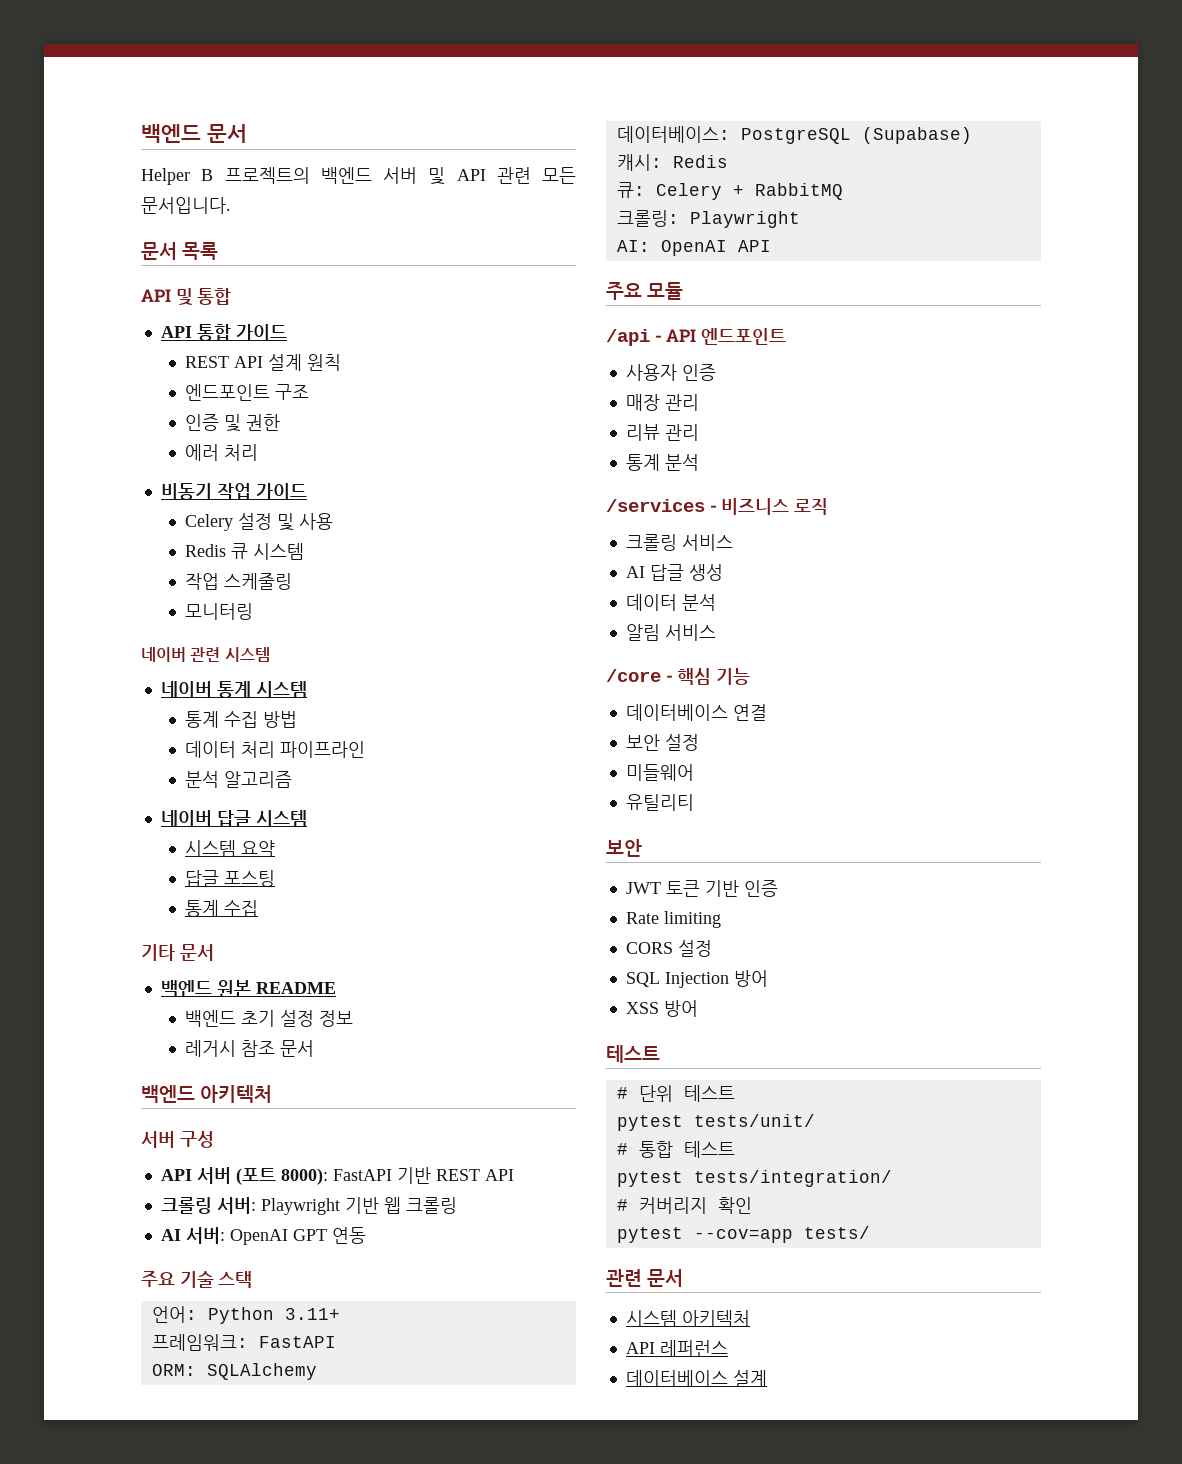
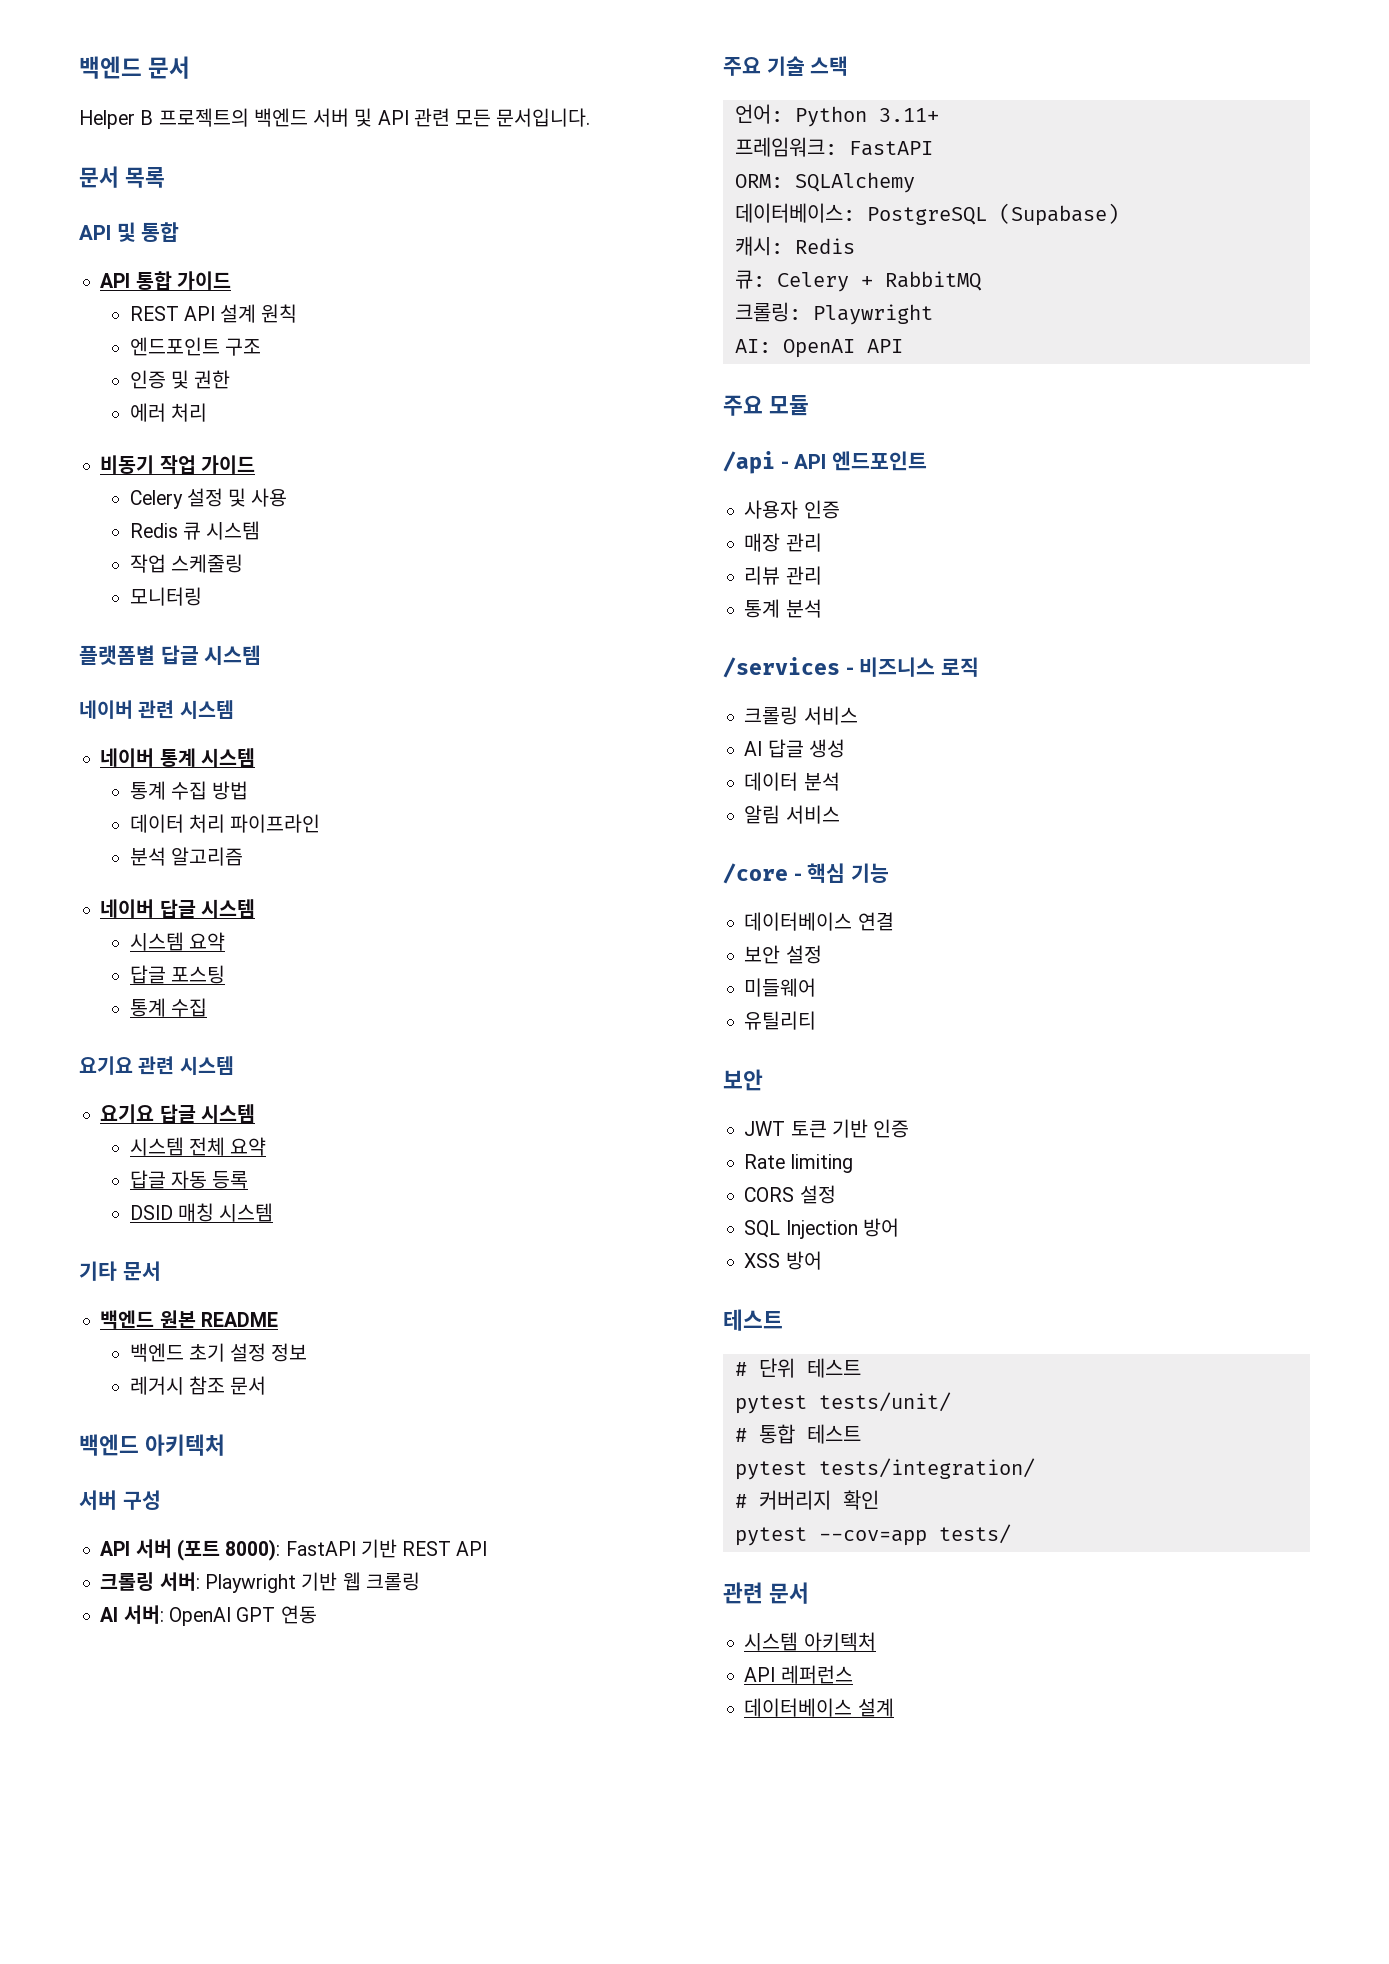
+ 플랫폼별 답글 시스템
+ 요기요 관련 시스템
+ 요기요 답글 시스템
+ 시스템 전체 요약
+ 답글 자동 등록
+ DSID 매칭 시스템

